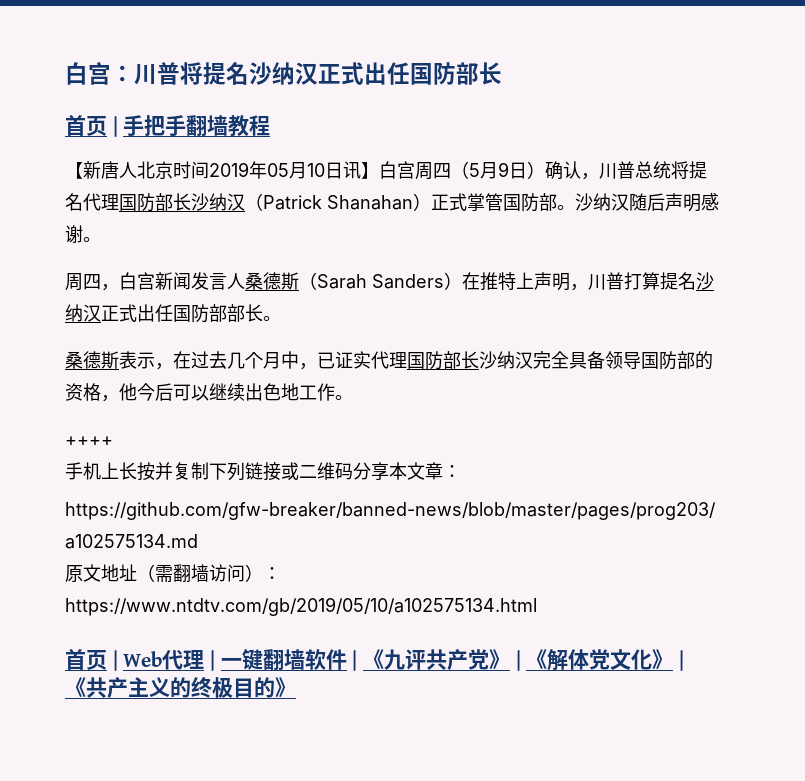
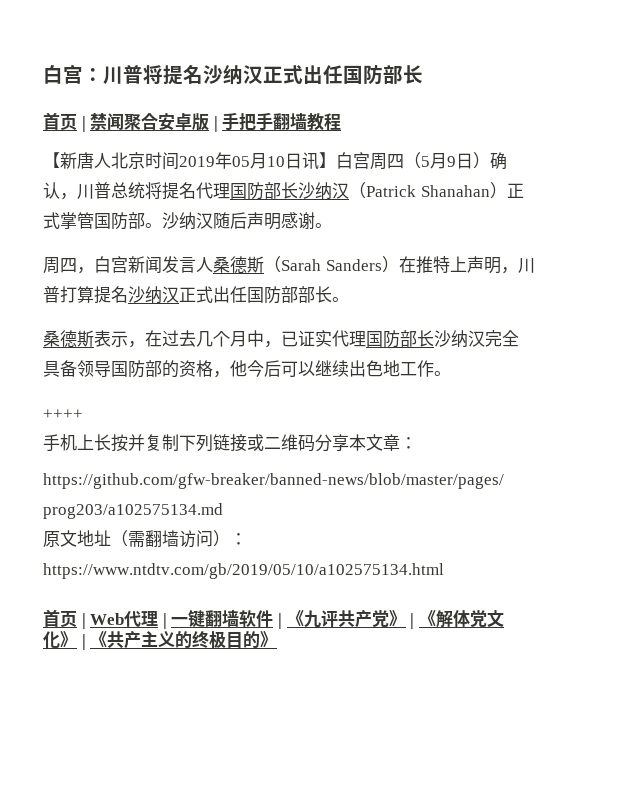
- 首页 | 手把手翻墙教程
+ 首页 | 禁闻聚合安卓版 | 手把手翻墙教程

